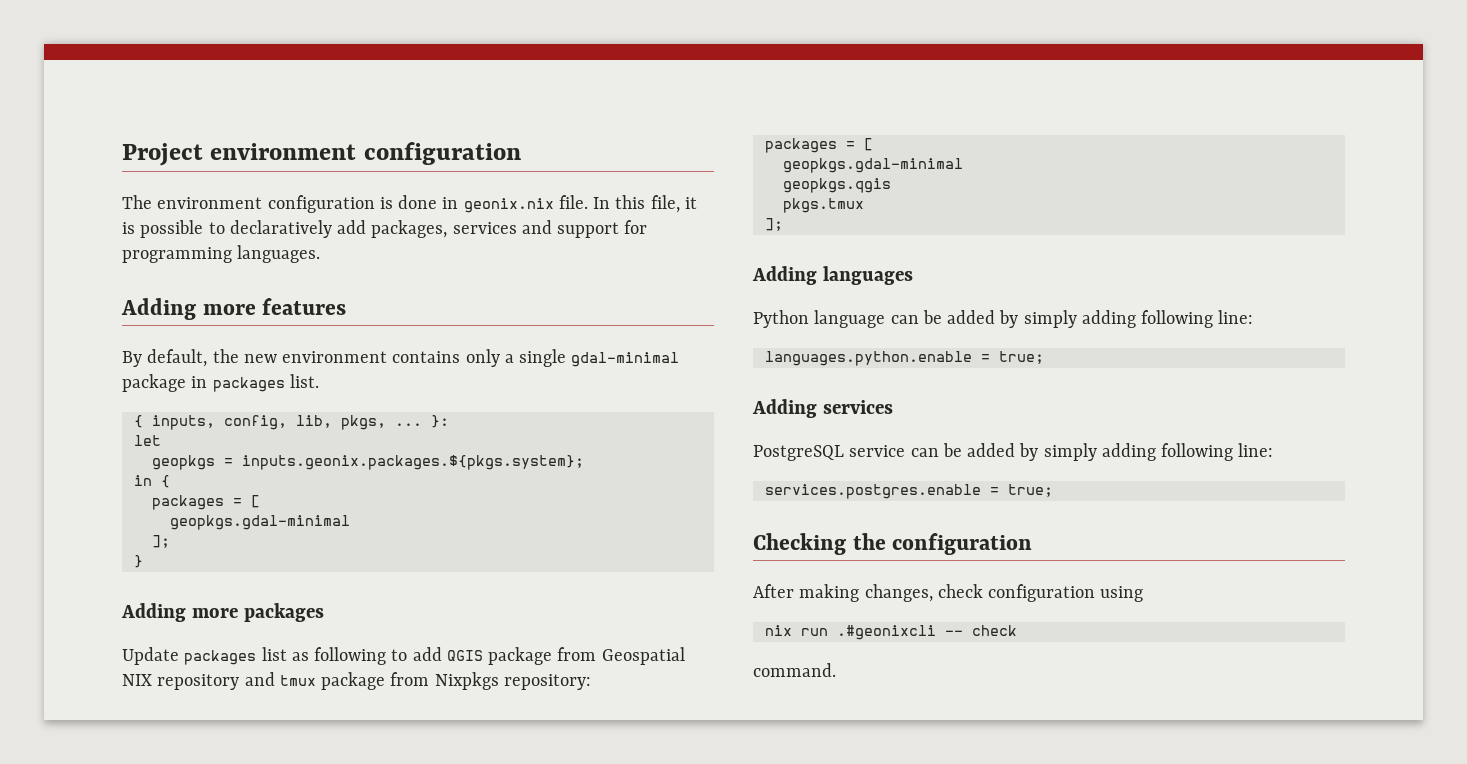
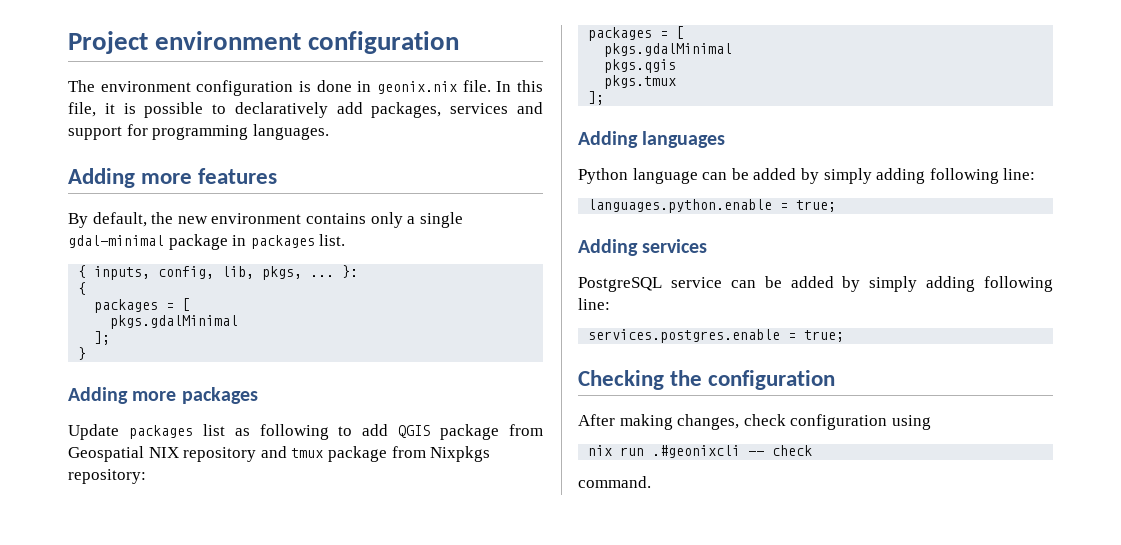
  }:
- let
- geopkgs = inputs.geonix.packages.${pkgs.system};
- in {
+ {
  packages = [
- geopkgs.gdal-minimal
+ pkgs.gdalMinimal
  Update packages list as following to add QGIS package from Geospatial NIX repository and tmux package from Nixpkgs repository:
  packages = [
- geopkgs.gdal-minimal
- geopkgs.qgis
+ pkgs.gdalMinimal
+ pkgs.qgis

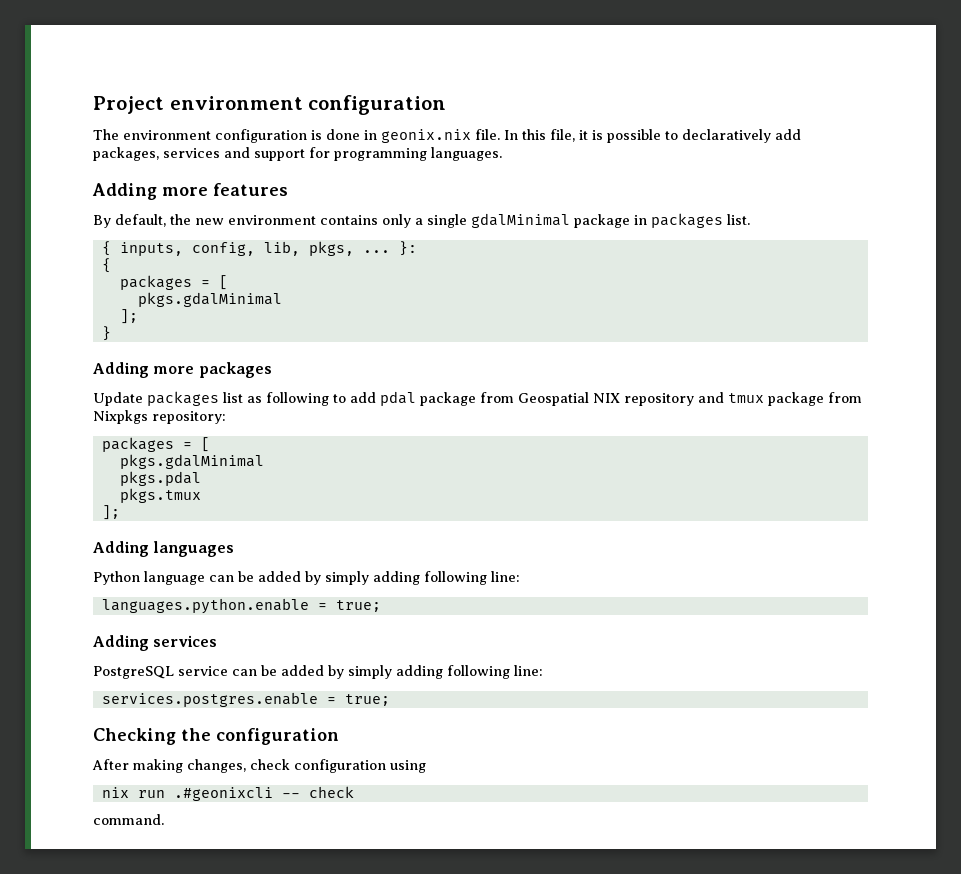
- By default, the new environment contains only a single gdal-minimal package in packages list.
+ By default, the new environment contains only a single gdalMinimal package in packages list.
- Update packages list as following to add QGIS package from Geospatial NIX repository and tmux package from Nixpkgs repository:
+ Update packages list as following to add pdal package from Geospatial NIX repository and tmux package from Nixpkgs repository:
- pkgs.qgis
+ pkgs.pdal

